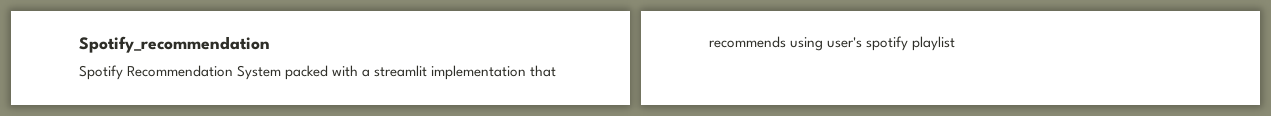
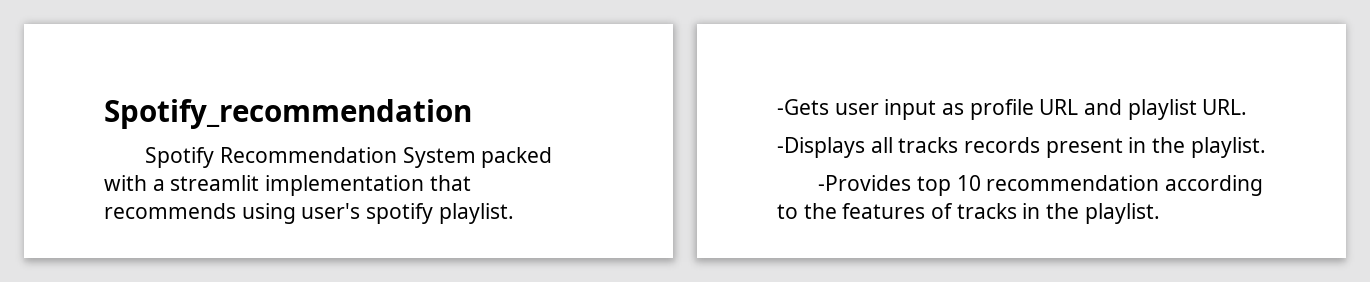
- Spotify Recommendation System packed with a streamlit implementation that recommends using user's spotify playlist
+ Spotify Recommendation System packed with a streamlit implementation that recommends using user's spotify playlist.
+ -Gets user input as profile URL and playlist URL.
+ -Displays all tracks records present in the playlist.
+ -Provides top 10 recommendation according to the features of tracks in the playlist.

